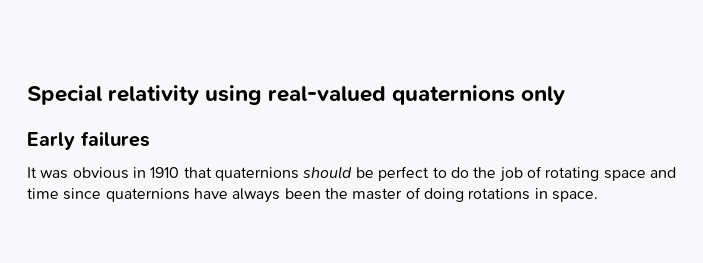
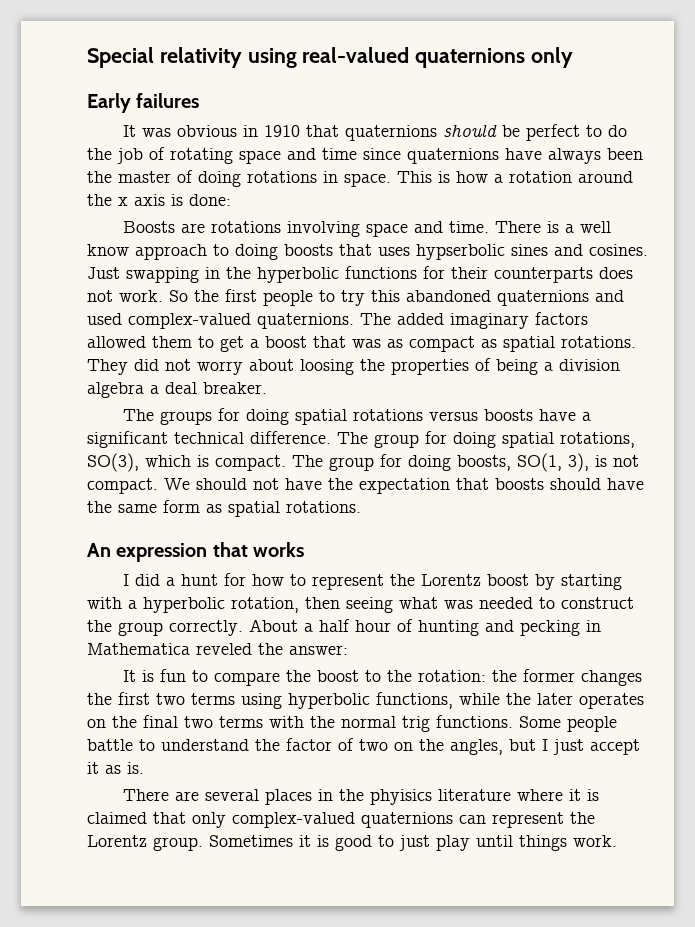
+ This is how a rotation around the x axis is done:
+ Boosts are rotations involving space and time. There is a well know approach to doing boosts that uses hypserbolic sines and cosines. Just swapping in the hyperbolic functions for their counterparts does not work. So the first people to try this abandoned quaternions and used complex-valued quaternions. The added imaginary factors allowed them to get a boost that was as compact as spatial rotations. They did not worry about loosing the properties of being a division algebra a deal breaker.
+ The groups for doing spatial rotations versus boosts have a significant technical difference. The group for doing spatial rotations, SO(3), which is compact. The group for doing boosts, SO(1, 3), is not compact. We should not have the expectation that boosts should have the same form as spatial rotations.
+ An expression that works
+ I did a hunt for how to represent the Lorentz boost by starting with a hyperbolic rotation, then seeing what was needed to construct the group correctly. About a half hour of hunting and pecking in Mathematica reveled the answer:
+ It is fun to compare the boost to the rotation: the former changes the first two terms using hyperbolic functions, while the later operates on the final two terms with the normal trig functions. Some people battle to understand the factor of two on the angles, but I just accept it as is.
+ There are several places in the phyisics literature where it is claimed that only complex-valued quaternions can represent the Lorentz group. Sometimes it is good to just play until things work.

